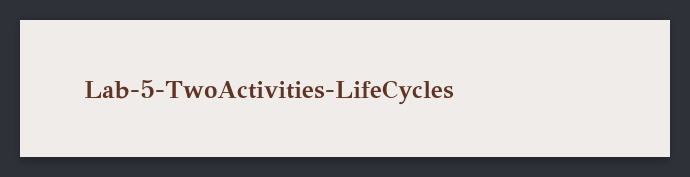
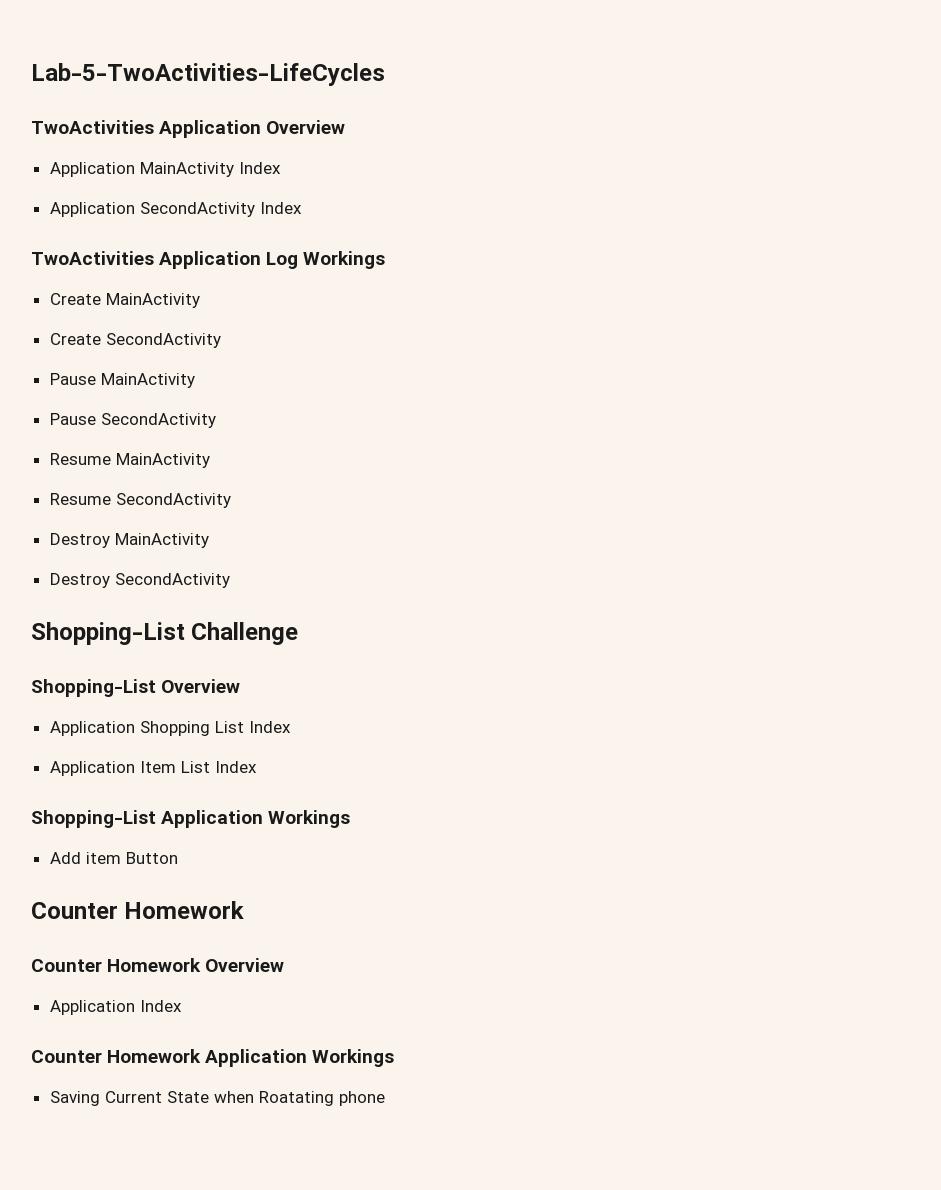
+ TwoActivities Application Overview
+ Application MainActivity Index
+ Application SecondActivity Index
+ TwoActivities Application Log Workings
+ Create MainActivity
+ Create SecondActivity
+ Pause MainActivity
+ Pause SecondActivity
+ Resume MainActivity
+ Resume SecondActivity
+ Destroy MainActivity
+ Destroy SecondActivity
+ Shopping-List Challenge
+ Shopping-List Overview
+ Application Shopping List Index
+ Application Item List Index
+ Shopping-List Application Workings
+ Add item Button
+ Counter Homework
+ Counter Homework Overview
+ Application Index
+ Counter Homework Application Workings
+ Saving Current State when Roatating phone

